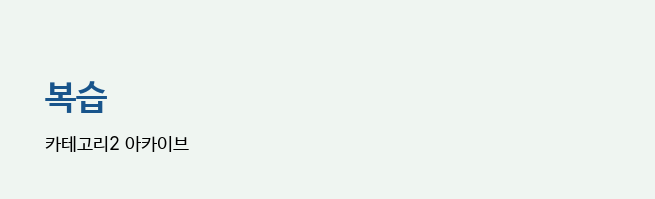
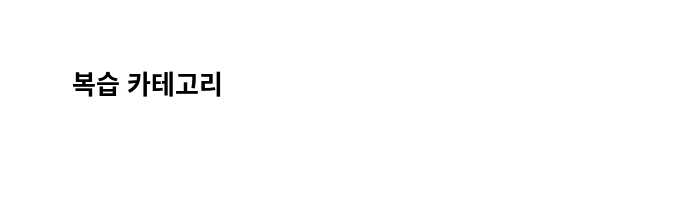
- 복습
- 카테고리2 아카이브
+ 복습 카테고리

